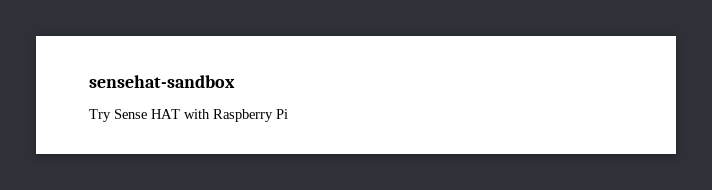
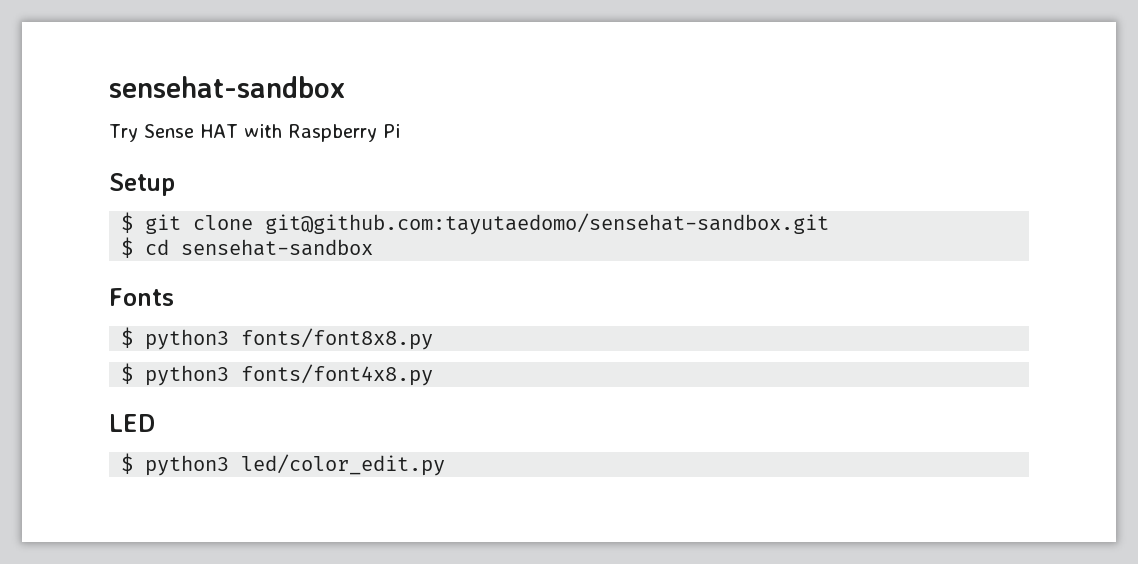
+ Setup
+ $ git clone git@github.com:tayutaedomo/sensehat-sandbox.git
+ $ cd sensehat-sandbox
+ Fonts
+ $ python3 fonts/font8x8.py
+ $ python3 fonts/font4x8.py
+ LED
+ $ python3 led/color_edit.py

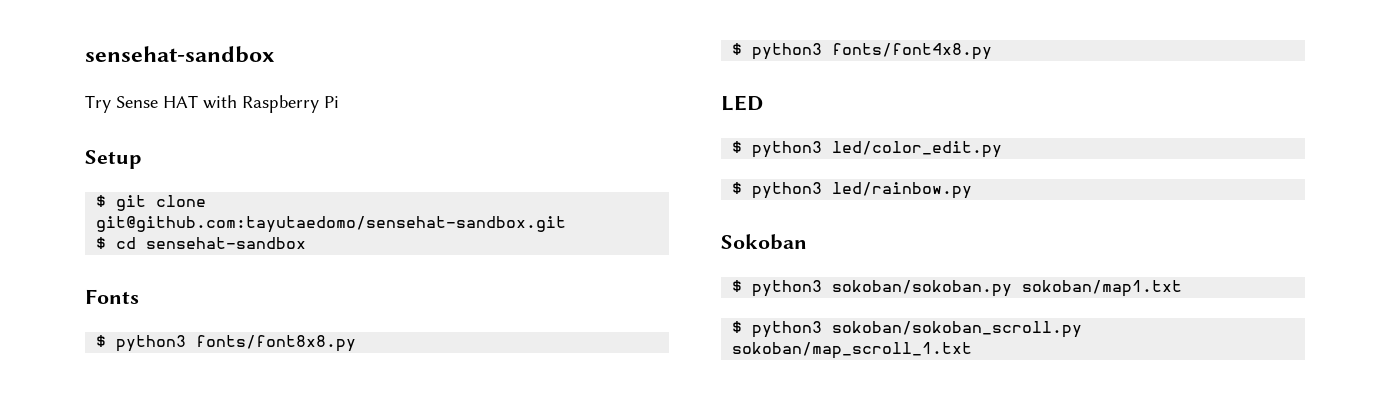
+ $ python3 led/rainbow.py
+ Sokoban
+ $ python3 sokoban/sokoban.py sokoban/map1.txt
+ $ python3 sokoban/sokoban_scroll.py sokoban/map_scroll_1.txt

